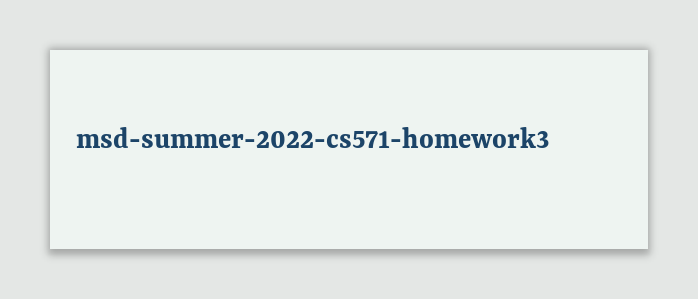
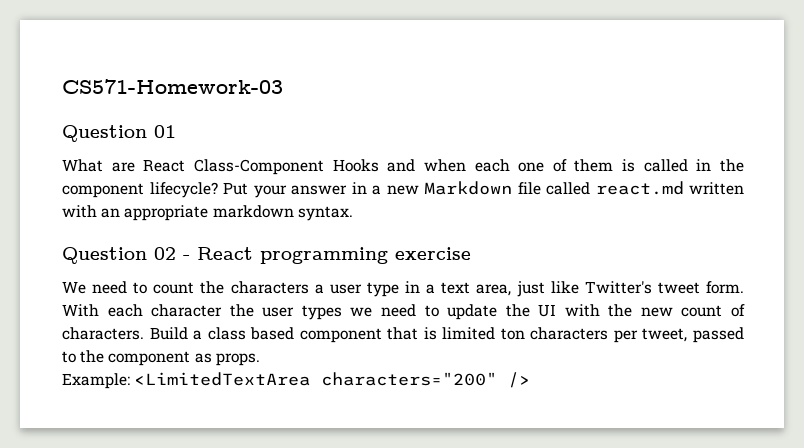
- msd-summer-2022-cs571-homework3
+ CS571-Homework-03
+ Question 01
+ What are React Class-Component Hooks and when each one of them is called in the component lifecycle? Put your answer in a new Markdown file called react.md written with an appropriate markdown syntax.
+ Question 02 - React programming exercise
+ We need to count the characters a user type in a text area, just like Twitter's tweet form. With each character the user types we need to update the UI with the new count of characters. Build a class based component that is limited ton characters per tweet, passed to the component as props.
+ Example: <LimitedTextArea characters="200" />

